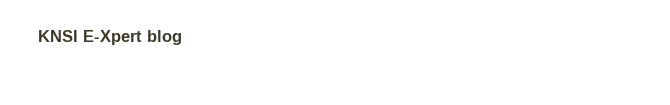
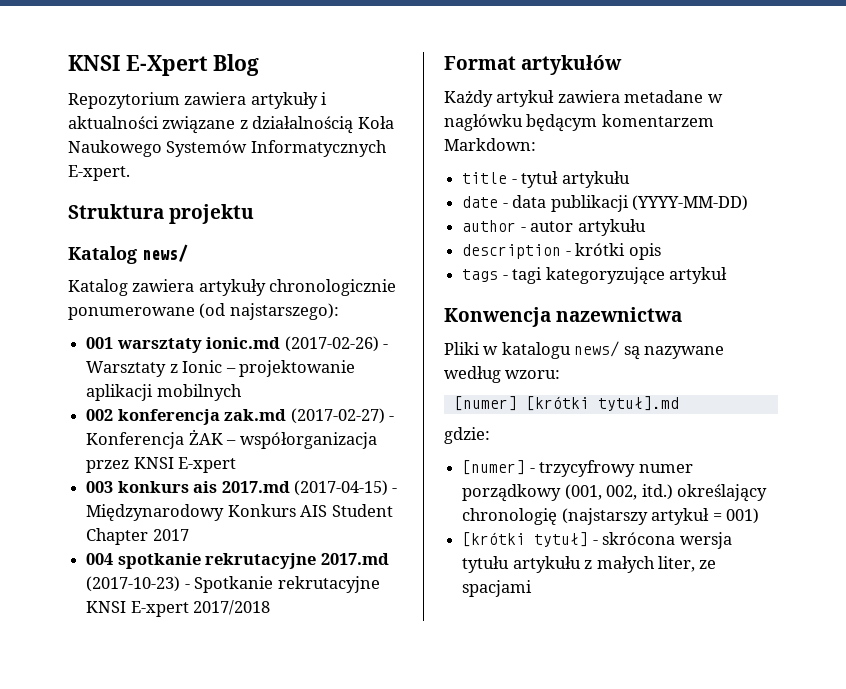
- KNSI E-Xpert blog
+ KNSI E-Xpert Blog
+ Repozytorium zawiera artykuły i aktualności związane z działalnością Koła Naukowego Systemów Informatycznych E-xpert.
+ Struktura projektu
+ Katalog news/
+ Katalog zawiera artykuły chronologicznie ponumerowane (od najstarszego):
+ 001 warsztaty ionic.md (2017-02-26) - Warsztaty z Ionic – projektowanie aplikacji mobilnych
+ 002 konferencja zak.md (2017-02-27) - Konferencja ŻAK – współorganizacja przez KNSI E-xpert
+ 003 konkurs ais 2017.md (2017-04-15) - Międzynarodowy Konkurs AIS Student Chapter 2017
+ 004 spotkanie rekrutacyjne 2017.md (2017-10-23) - Spotkanie rekrutacyjne KNSI E-xpert 2017/2018
+ Format artykułów
+ Każdy artykuł zawiera metadane w nagłówku będącym komentarzem Markdown:
+ title - tytuł artykułu
+ date - data publikacji (YYYY-MM-DD)
+ author - autor artykułu
+ description - krótki opis
+ tags - tagi kategoryzujące artykuł
+ Konwencja nazewnictwa
+ Pliki w katalogu news/ są nazywane według wzoru:
+ [numer] [krótki tytuł].md
+ gdzie:
+ [numer] - trzycyfrowy numer porządkowy (001, 002, itd.) określający chronologię (najstarszy artykuł = 001)
+ [krótki tytuł] - skrócona wersja tytułu artykułu z małych liter, ze spacjami

